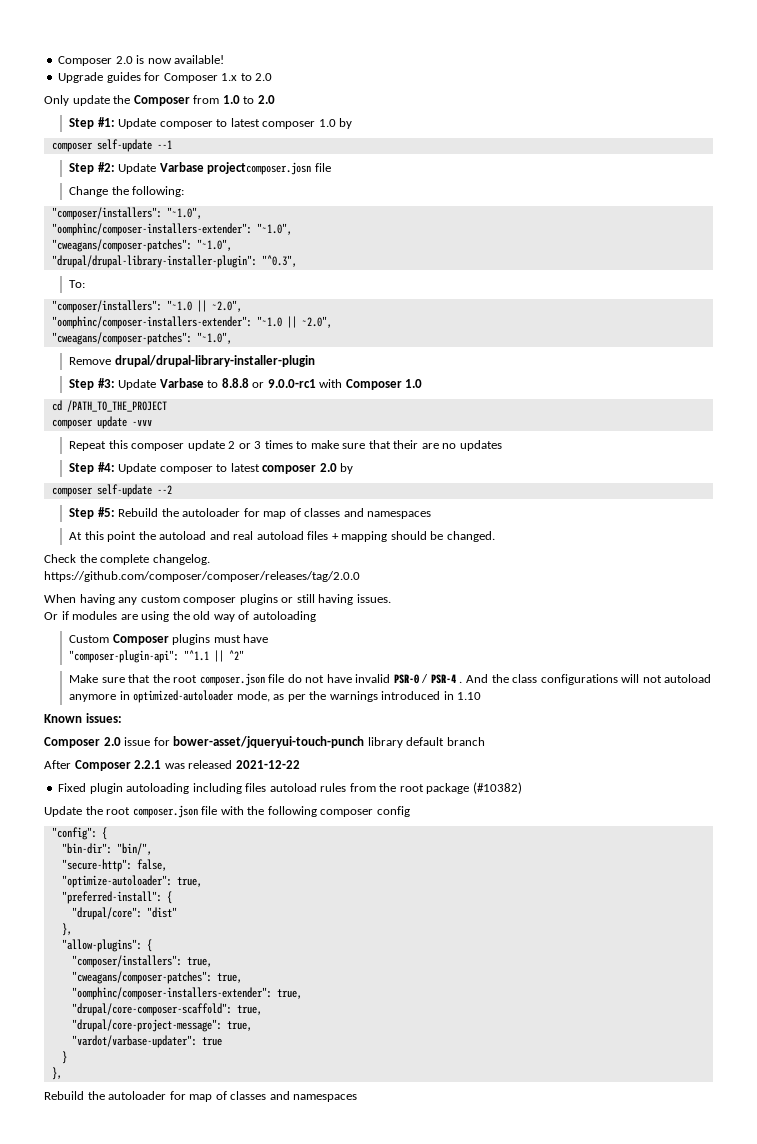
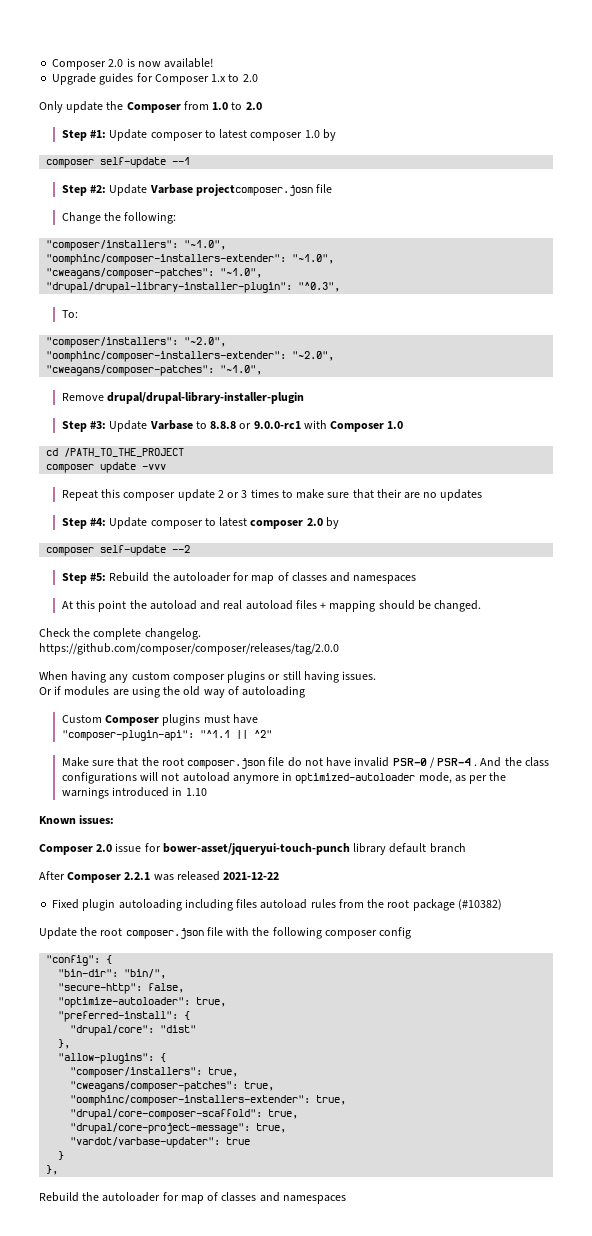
- "composer/installers": "~1.0 || ~2.0",
- "oomphinc/composer-installers-extender": "~1.0 || ~2.0",
+ "composer/installers": "~2.0",
+ "oomphinc/composer-installers-extender": "~2.0",

